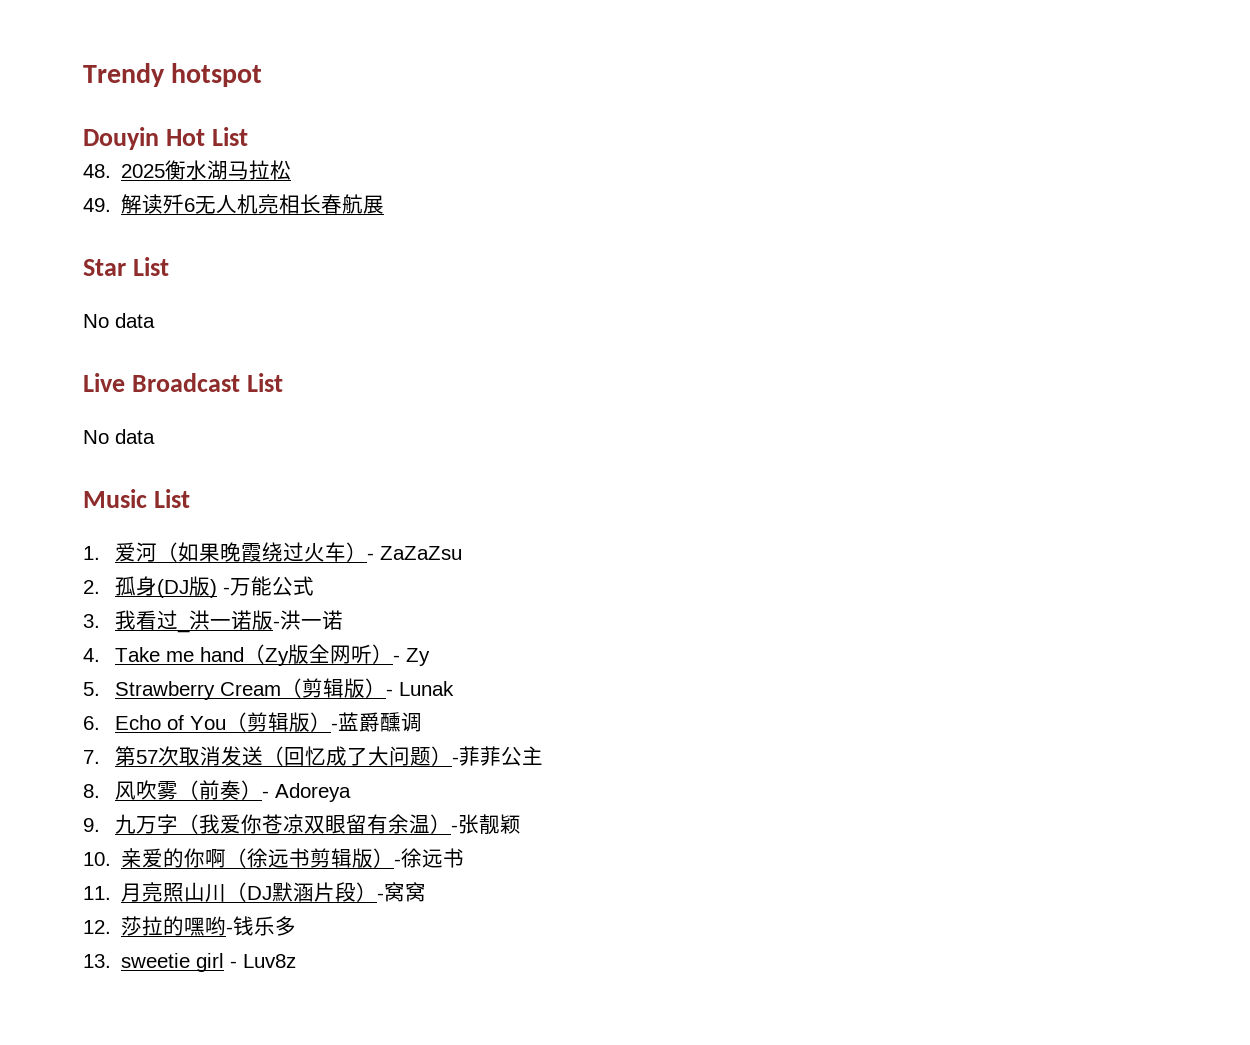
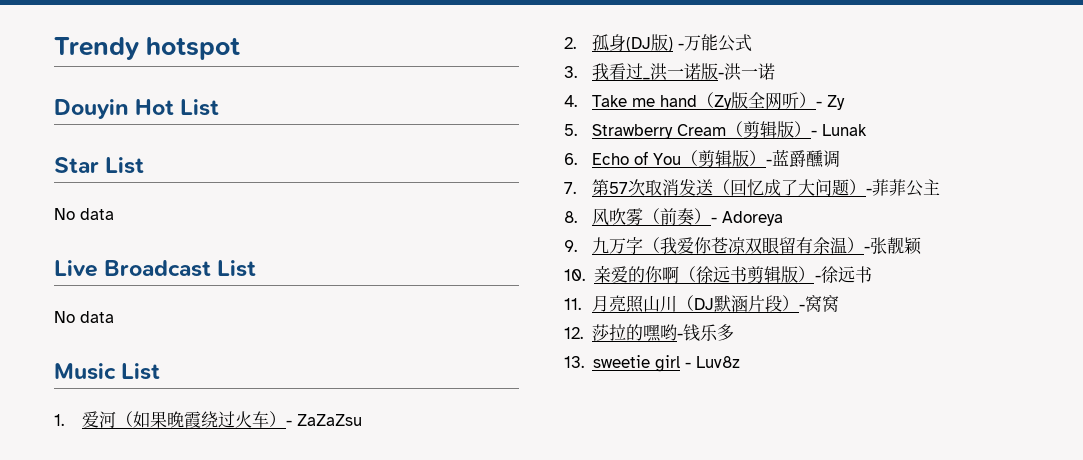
- 48. 2025衡水湖马拉松
- 49.解读歼6无人机亮相长春航展

